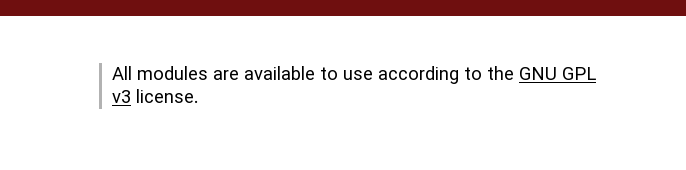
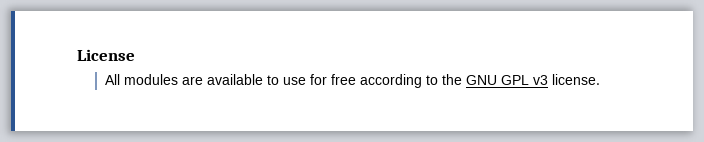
+ License
- All modules are available to use according to the GNU GPL v3 license.
+ All modules are available to use for free according to the GNU GPL v3 license.

